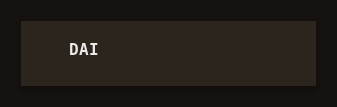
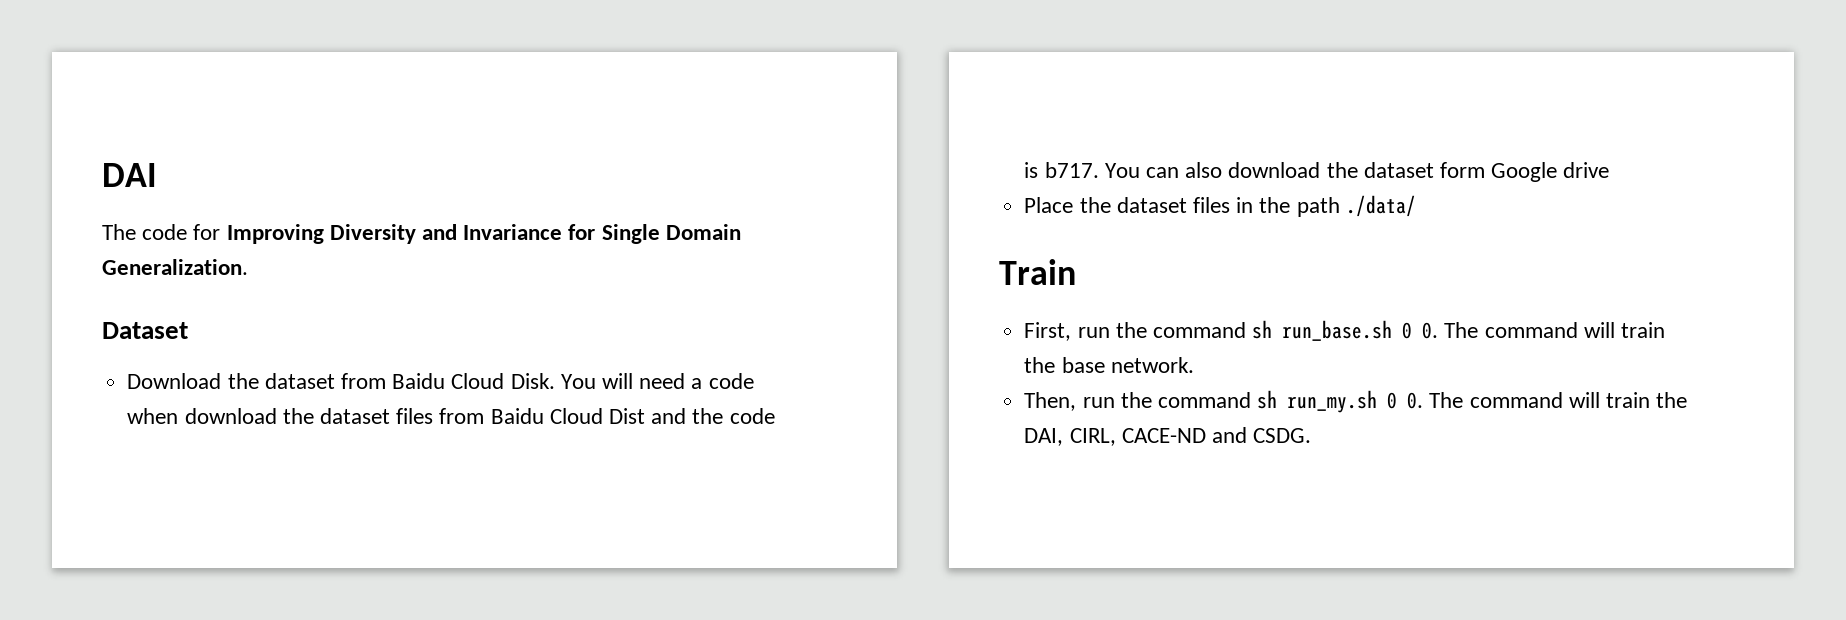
+ The code for Improving Diversity and Invariance for Single Domain Generalization.
+ Dataset
+ Download the dataset from Baidu Cloud Disk. You will need a code when download the dataset files from Baidu Cloud Dist and the code is b717. You can also download the dataset form Google drive
+ Place the dataset files in the path ./data/
+ Train
+ First, run the command sh run_base.sh 0 0. The command will train the base network.
+ Then, run the command sh run_my.sh 0 0. The command will train the DAI, CIRL, CACE-ND and CSDG.

